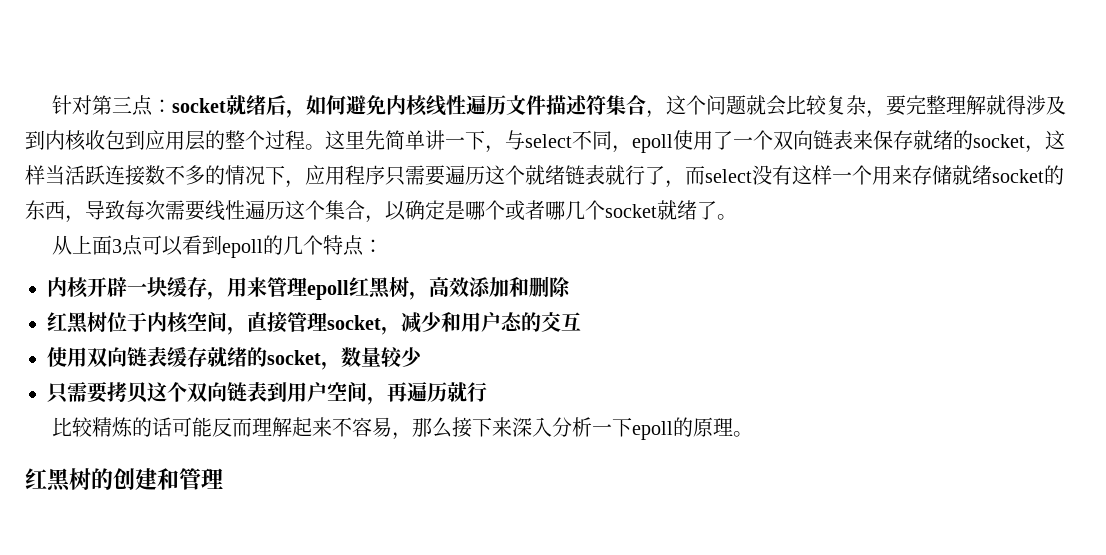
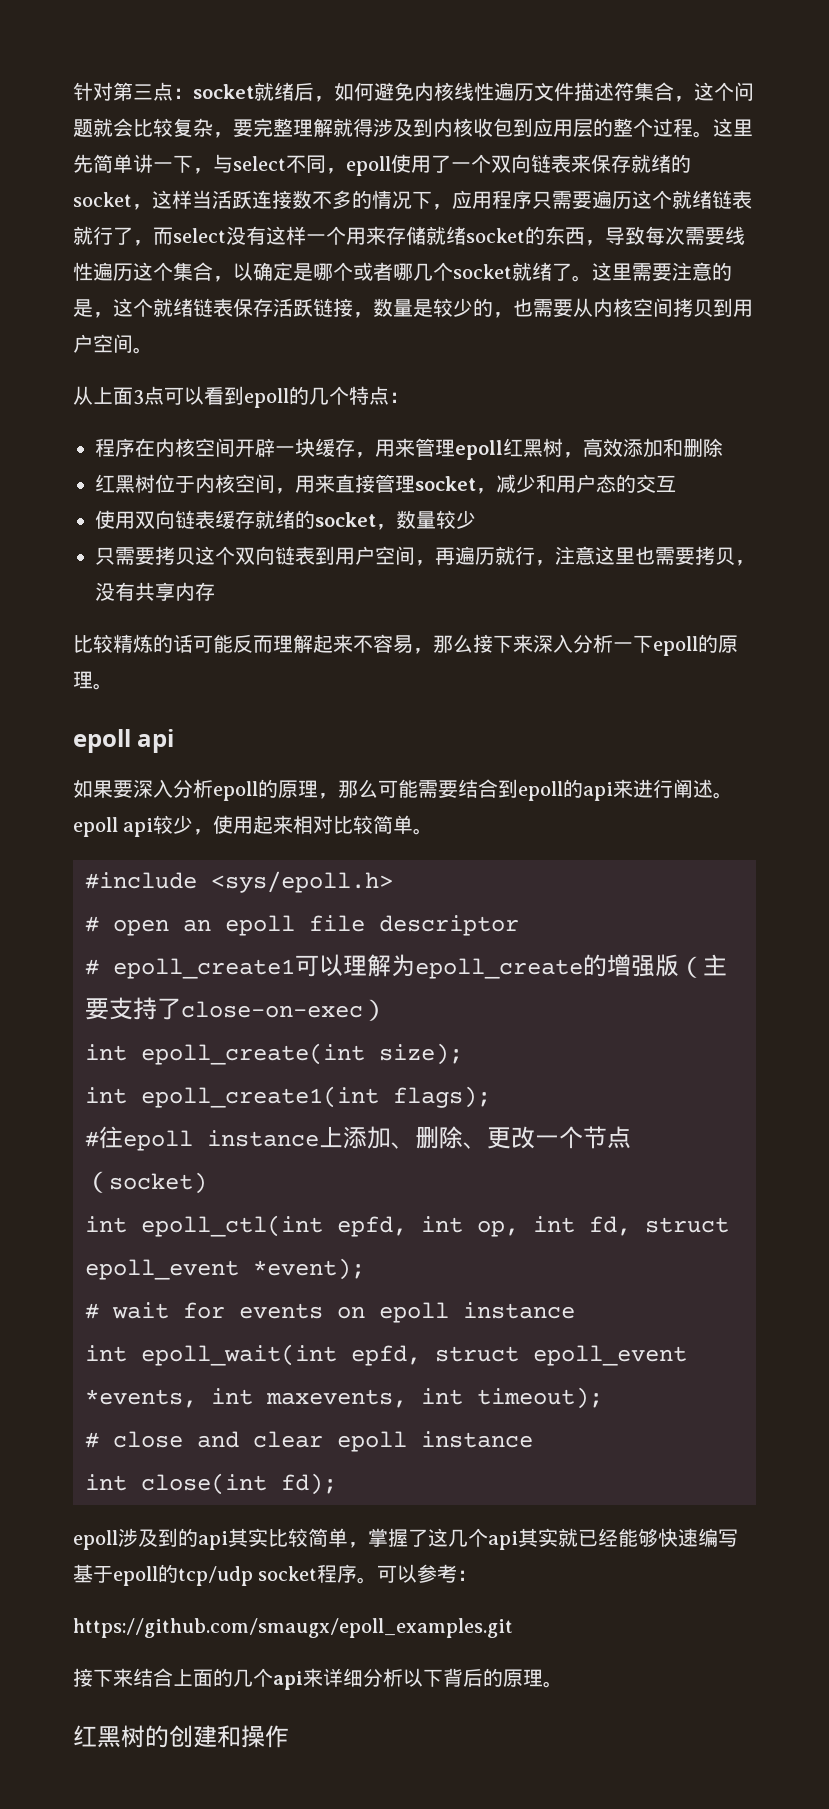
+ 这里需要注意的是，这个就绪链表保存活跃链接，数量是较少的，也需要从内核空间拷贝到用户空间。
- 内核开辟一块缓存，用来管理epoll红黑树，高效添加和删除
+ 程序在内核空间开辟一块缓存，用来管理epoll红黑树，高效添加和删除
- 红黑树位于内核空间，直接管理socket，减少和用户态的交互
+ 红黑树位于内核空间，用来直接管理socket，减少和用户态的交互
- 只需要拷贝这个双向链表到用户空间，再遍历就行
+ 只需要拷贝这个双向链表到用户空间，再遍历就行，注意这里也需要拷贝，没有共享内存
  比较精炼的话可能反而理解起来不容易，那么接下来深入分析一下epoll的原理。
+ epoll api
+ 如果要深入分析epoll的原理，那么可能需要结合到epoll的api来进行阐述。epoll api较少，使用起来相对比较简单。
+ #include <sys/epoll.h>
+ # open an epoll file descriptor
+ # epoll_create1可以理解为epoll_create的增强版（主要支持了close-on-exec）
+ int epoll_create(int size);
+ int epoll_create1(int flags);
+ #往epoll instance上添加、删除、更改一个节点（socket)
+ int epoll_ctl(int epfd, int op, int fd, struct epoll_event *event);
+ # wait for events on epoll instance
+ int epoll_wait(int epfd, struct epoll_event *events, int maxevents, int timeout);
+ # close and clear epoll instance
+ int close(int fd);
+ epoll涉及到的api其实比较简单，掌握了这几个api其实就已经能够快速编写基于epoll的tcp/udp socket程序。可以参考：
+ https://github.com/smaugx/epoll_examples.git
+ 接下来结合上面的几个api来详细分析以下背后的原理。
- 红黑树的创建和管理
+ 红黑树的创建和操作

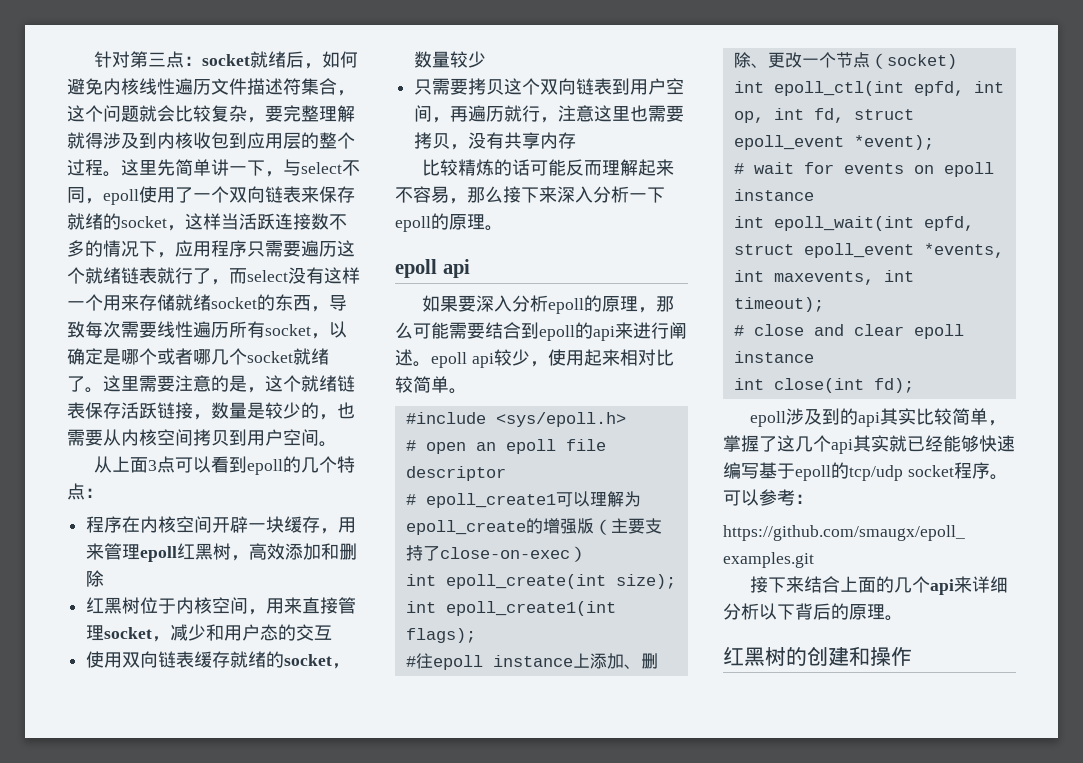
- 这里先简单讲一下，与select不同，epoll使用了一个双向链表来保存就绪的socket，这样当活跃连接数不多的情况下，应用程序只需要遍历这个就绪链表就行了，而select没有这样一个用来存储就绪socket的东西，导致每次需要线性遍历这个集合，以确定是哪个或者哪几个socket就绪了。
+ 这里先简单讲一下，与select不同，epoll使用了一个双向链表来保存就绪的socket，这样当活跃连接数不多的情况下，应用程序只需要遍历这个就绪链表就行了，而select没有这样一个用来存储就绪socket的东西，导致每次需要线性遍历所有socket，以确定是哪个或者哪几个socket就绪了。

